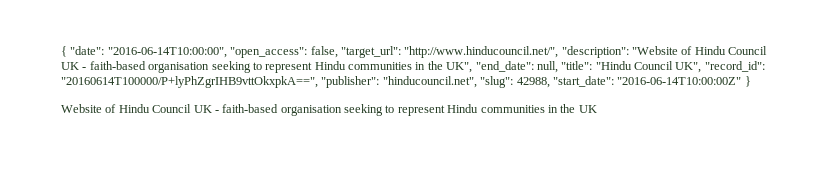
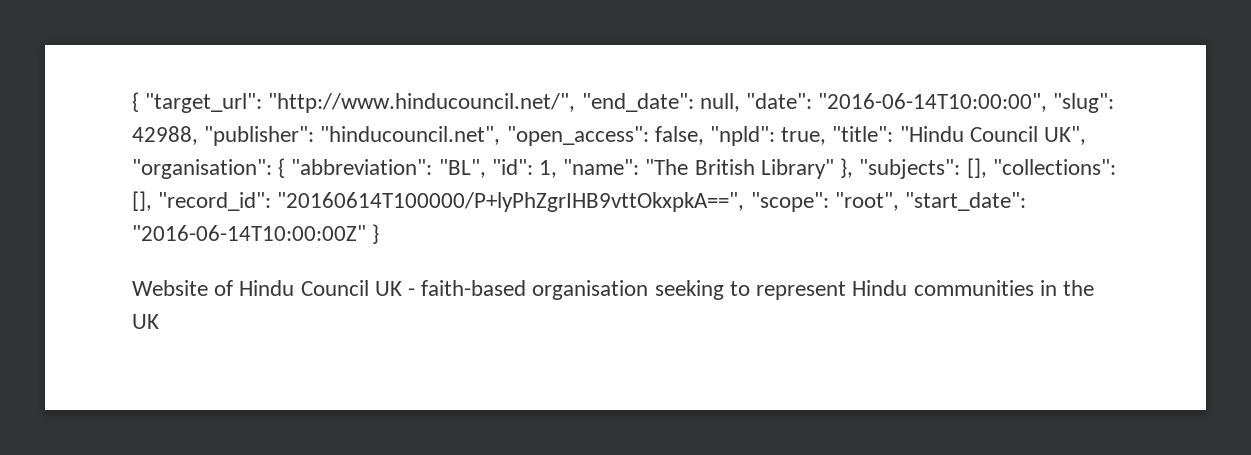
- { "date": "2016-06-14T10:00:00", "open_access": false, "target_url": "http://www.hinducouncil.net/", "description": "Website of Hindu Council UK - faith-based organisation seeking to represent Hindu communities in the UK", "end_date": null, "title": "Hindu Council UK", "record_id": "20160614T100000/P+lyPhZgrIHB9vttOkxpkA==", "publisher": "hinducouncil.net", "slug": 42988, "start_date": "2016-06-14T10:00:00Z" }
+ { "target_url": "http://www.hinducouncil.net/", "end_date": null, "date": "2016-06-14T10:00:00", "slug": 42988, "publisher": "hinducouncil.net", "open_access": false, "npld": true, "title": "Hindu Council UK", "organisation": { "abbreviation": "BL", "id": 1, "name": "The British Library" }, "subjects": [], "collections": [], "record_id": "20160614T100000/P+lyPhZgrIHB9vttOkxpkA==", "scope": "root", "start_date": "2016-06-14T10:00:00Z" }

